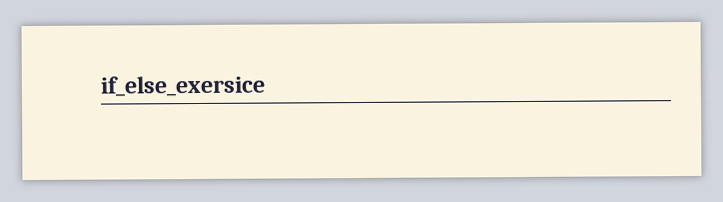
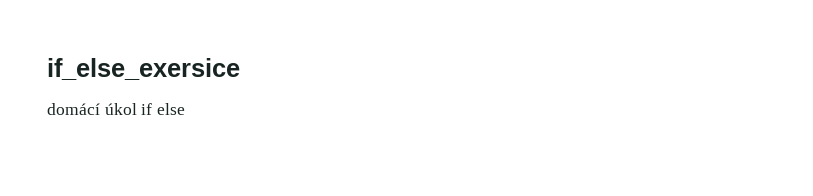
+ domácí úkol if else

